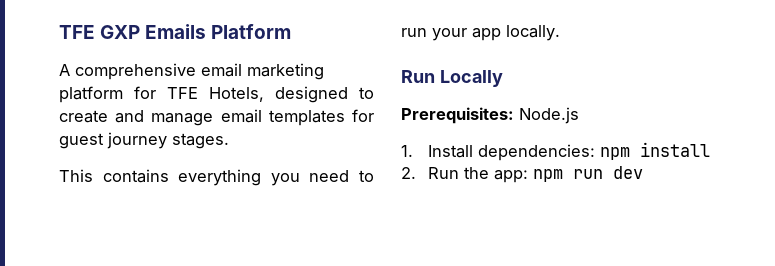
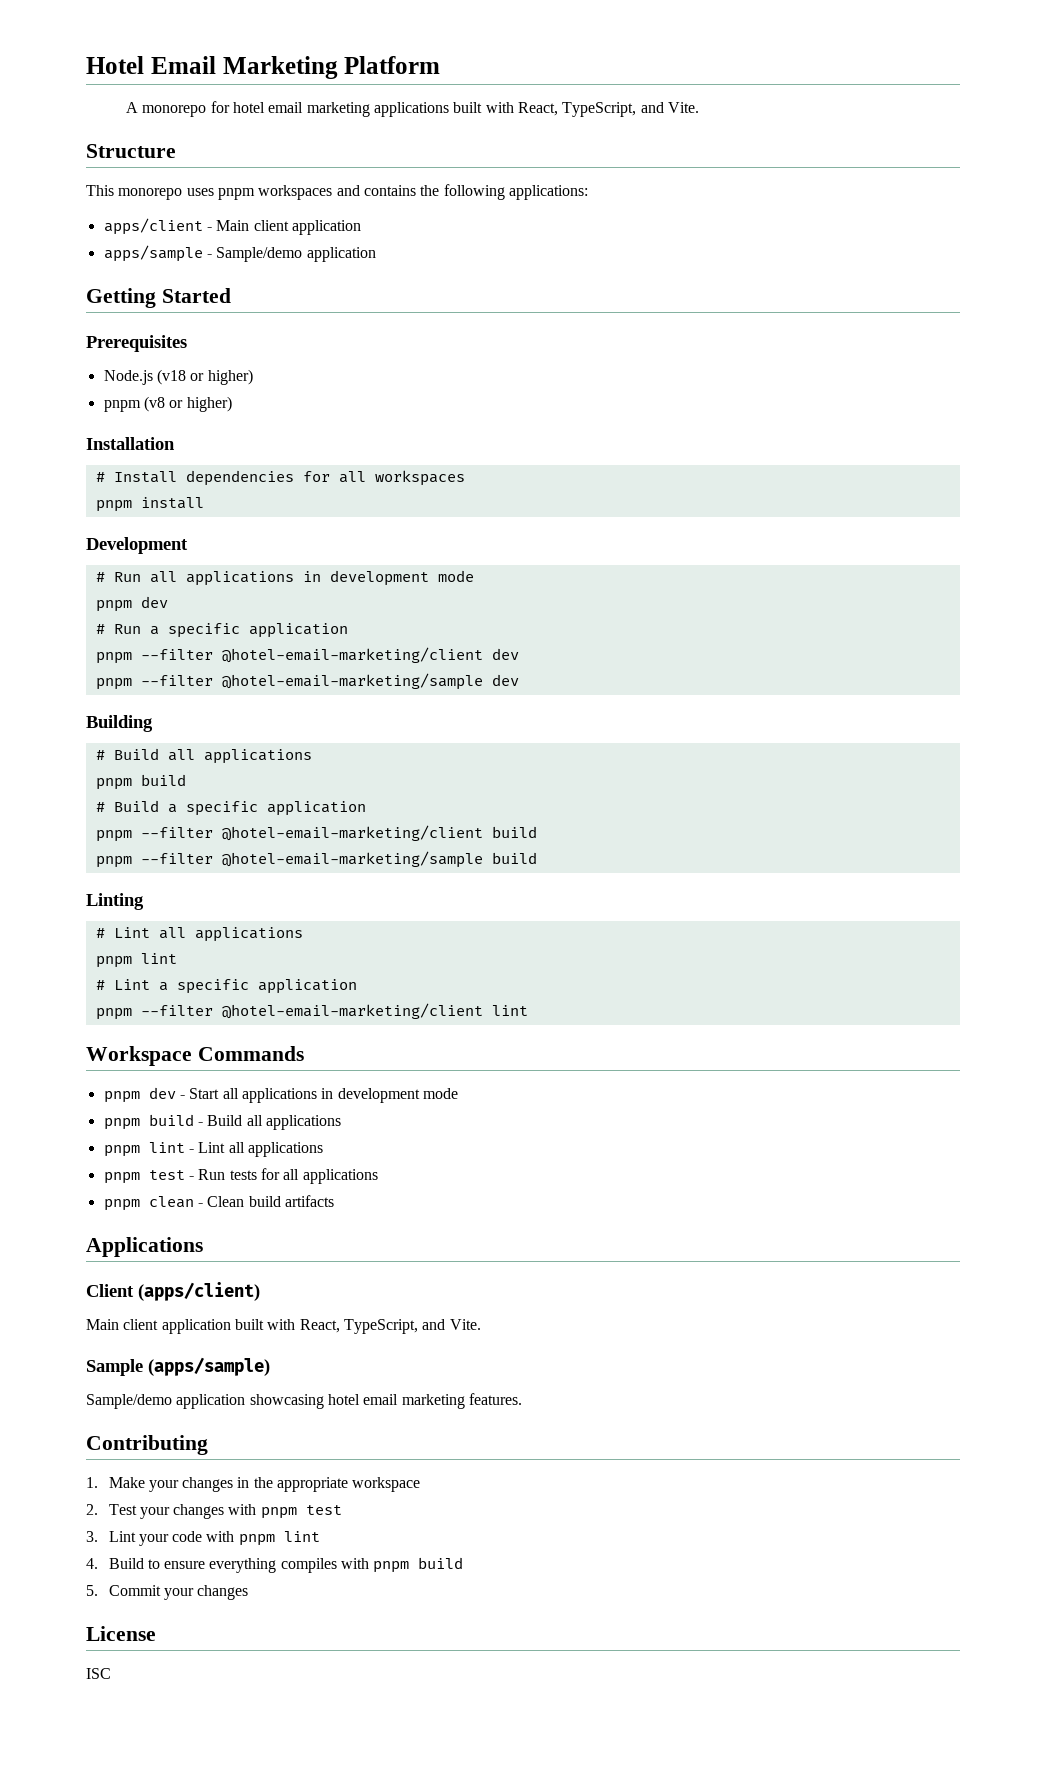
- TFE GXP Emails Platform
+ Hotel Email Marketing Platform
- A comprehensive email marketing platform for TFE Hotels, designed to create and manage email templates for guest journey stages.
- This contains everything you need to run your app locally.
- Run Locally
- Prerequisites: Node.js
- 1. Install dependencies: npm install
- 2. Run the app: npm run dev
+ A monorepo for hotel email marketing applications built with React, TypeScript, and Vite.
+ Structure
+ This monorepo uses pnpm workspaces and contains the following applications:
+ apps/client - Main client application
+ apps/sample - Sample/demo application
+ Getting Started
+ Prerequisites
+ Node.js (v18 or higher)
+ pnpm (v8 or higher)
+ Installation
+ # Install dependencies for all workspaces
+ pnpm install
+ Development
+ # Run all applications in development mode
+ pnpm dev
+ # Run a specific application
+ pnpm --filter @hotel-email-marketing/client dev
+ pnpm --filter @hotel-email-marketing/sample dev
+ Building
+ # Build all applications
+ pnpm build
+ # Build a specific application
+ pnpm --filter @hotel-email-marketing/client build
+ pnpm --filter @hotel-email-marketing/sample build
+ Linting
+ # Lint all applications
+ pnpm lint
+ # Lint a specific application
+ pnpm --filter @hotel-email-marketing/client lint
+ Workspace Commands
+ pnpm dev - Start all applications in development mode
+ pnpm build - Build all applications
+ pnpm lint - Lint all applications
+ pnpm test - Run tests for all applications
+ pnpm clean - Clean build artifacts
+ Applications
+ Client (apps/client)
+ Main client application built with React, TypeScript, and Vite.
+ Sample (apps/sample)
+ Sample/demo application showcasing hotel email marketing features.
+ Contributing
+ 1. Make your changes in the appropriate workspace
+ 2. Test your changes with pnpm test
+ 3. Lint your code with pnpm lint
+ 4. Build to ensure everything compiles with pnpm build
+ 5. Commit your changes
+ License
+ ISC

